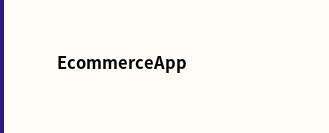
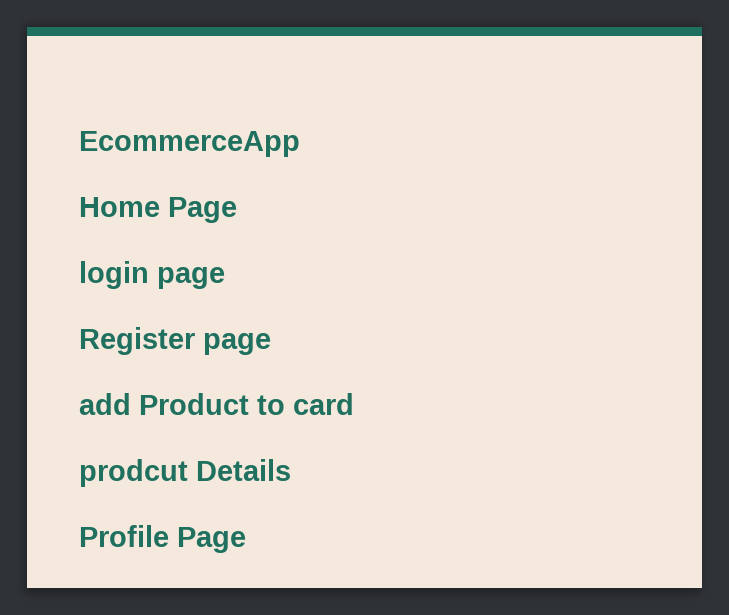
+ Home Page
+ login page
+ Register page
+ add Product to card
+ prodcut Details
+ Profile Page

